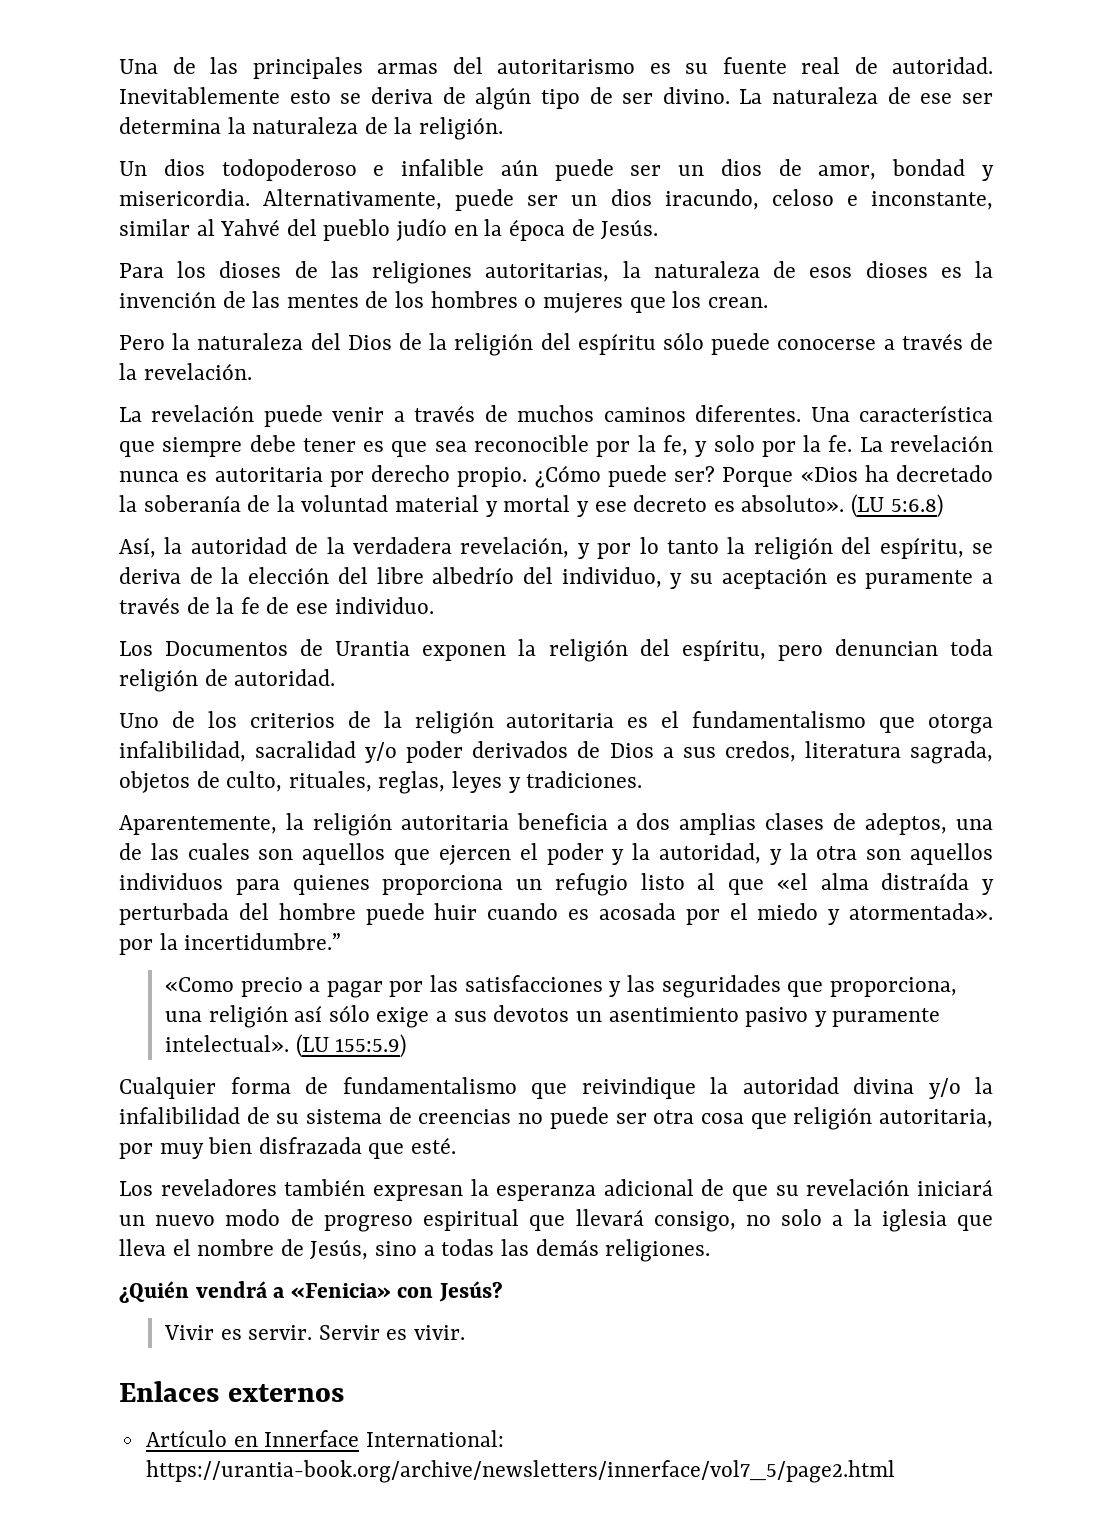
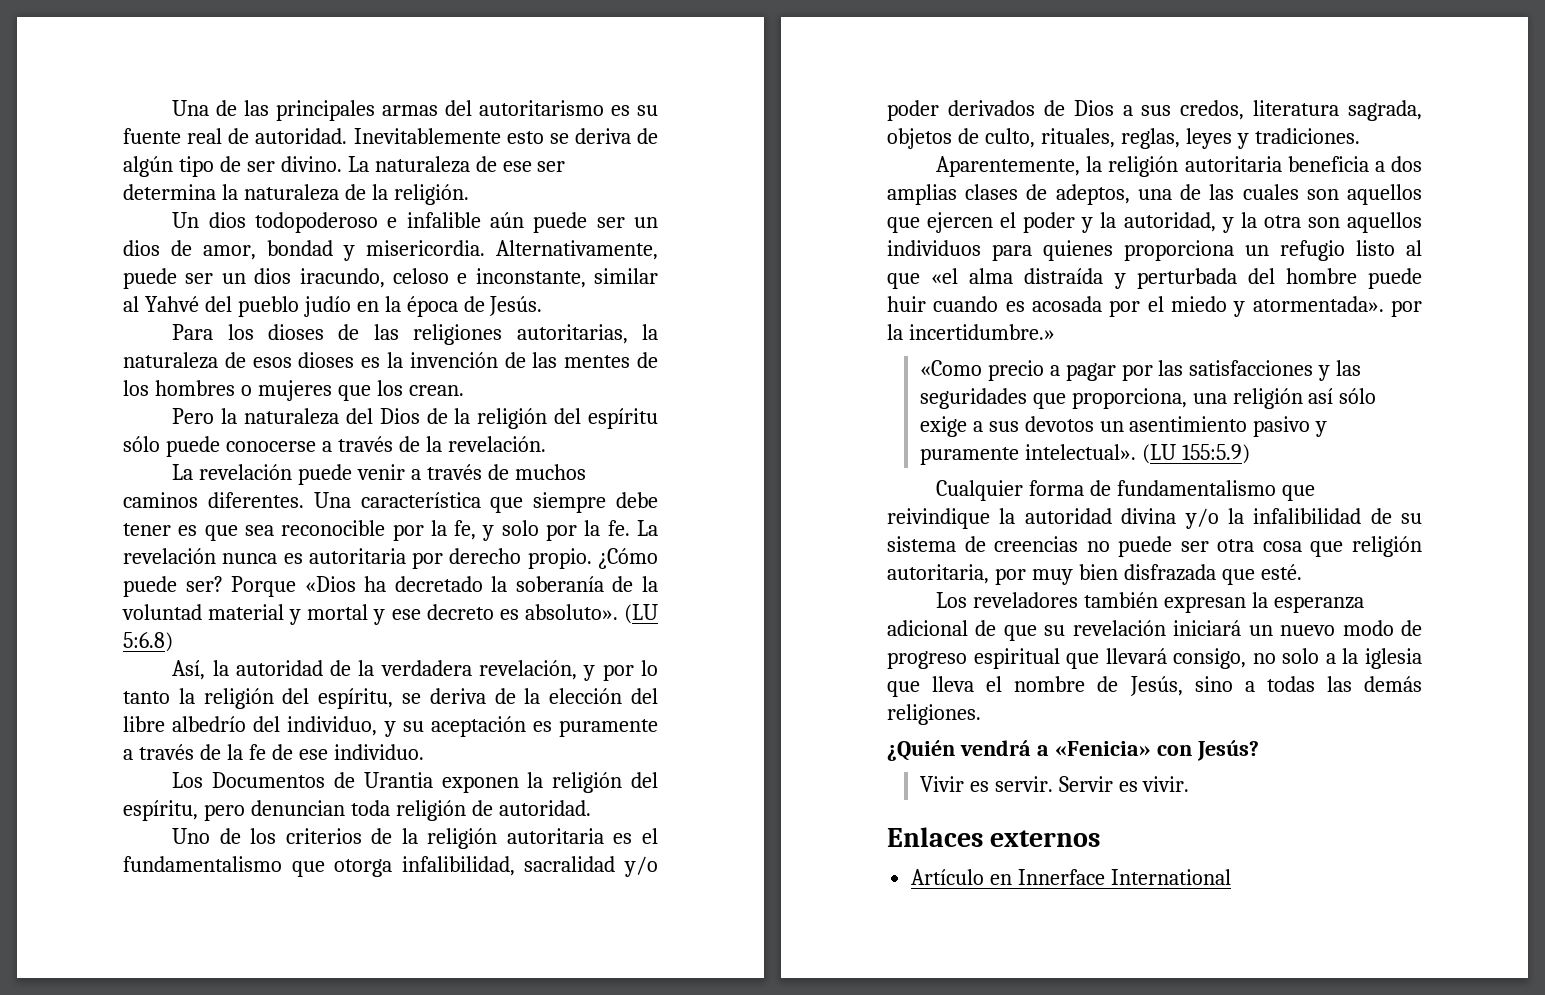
- Aparentemente, la religión autoritaria beneficia a dos amplias clases de adeptos, una de las cuales son aquellos que ejercen el poder y la autoridad, y la otra son aquellos individuos para quienes proporciona un refugio listo al que «el alma distraída y perturbada del hombre puede huir cuando es acosada por el miedo y atormentada». por la incertidumbre.”
+ Aparentemente, la religión autoritaria beneficia a dos amplias clases de adeptos, una de las cuales son aquellos que ejercen el poder y la autoridad, y la otra son aquellos individuos para quienes proporciona un refugio listo al que «el alma distraída y perturbada del hombre puede huir cuando es acosada por el miedo y atormentada». por la incertidumbre.»
- Artículo en Innerface International: https://urantia-book.org/archive/newsletters/innerface/vol7_5/page2.html
+ Artículo en Innerface International

